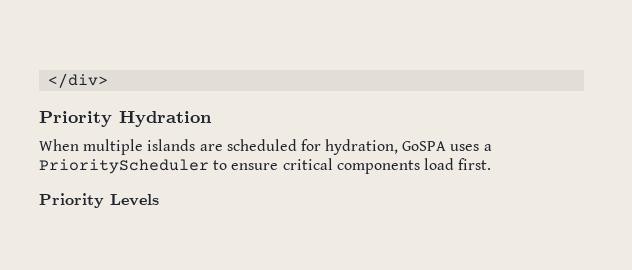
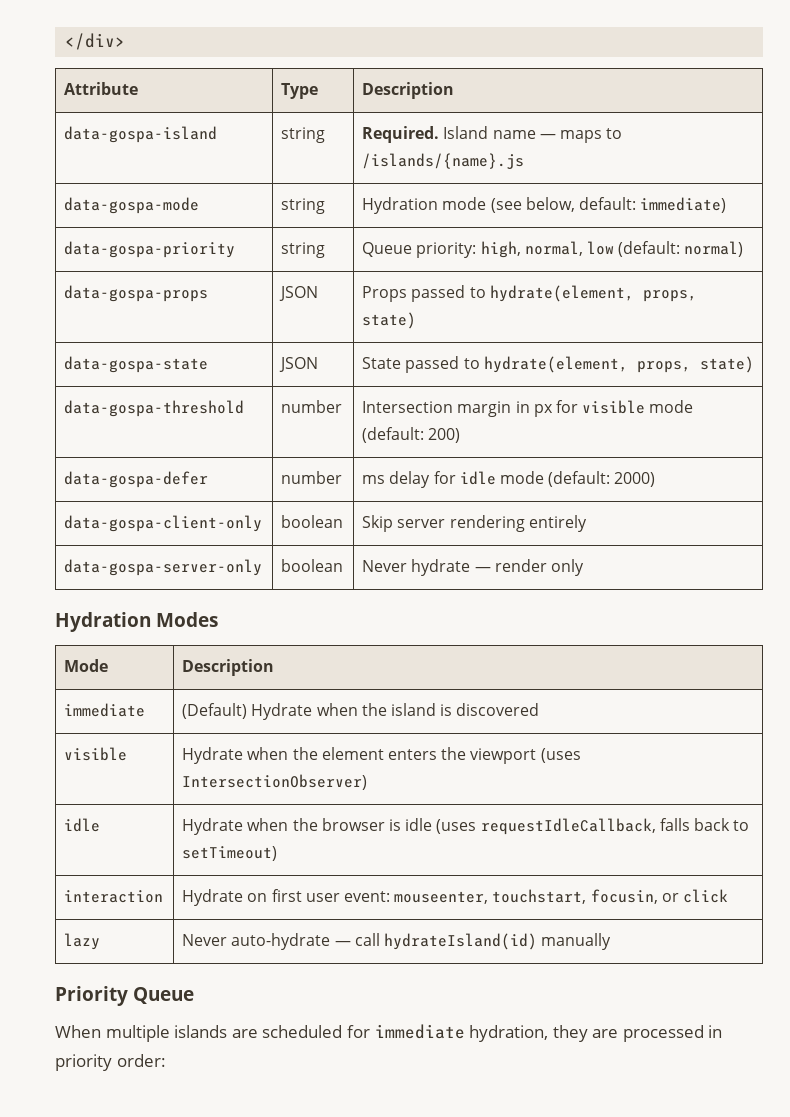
- Priority Hydration
+ Attribute | Type | Description
+ data-gospa-island | string | Required. Island name — maps to /islands/{name}.js
+ data-gospa-mode | string | Hydration mode (see below, default: immediate)
+ data-gospa-priority | string | Queue priority: high, normal, low (default: normal)
+ data-gospa-props | JSON | Props passed to hydrate(element, props, state)
+ data-gospa-state | JSON | State passed to hydrate(element, props, state)
+ data-gospa-threshold | number | Intersection margin in px for visible mode (default: 200)
+ data-gospa-defer | number | ms delay for idle mode (default: 2000)
+ data-gospa-client-only | boolean | Skip server rendering entirely
+ data-gospa-server-only | boolean | Never hydrate — render only
+ Hydration Modes
+ Mode | Description
+ immediate | (Default) Hydrate when the island is discovered
+ visible | Hydrate when the element enters the viewport (uses IntersectionObserver)
+ idle | Hydrate when the browser is idle (uses requestIdleCallback, falls back to setTimeout)
+ interaction | Hydrate on first user event: mouseenter, touchstart, focusin, or click
+ lazy | Never auto-hydrate — call hydrateIsland(id) manually
+ Priority Queue
- When multiple islands are scheduled for hydration, GoSPA uses a PriorityScheduler to ensure critical components load first.
- Priority Levels
+ When multiple islands are scheduled for immediate hydration, they are processed in priority order:

